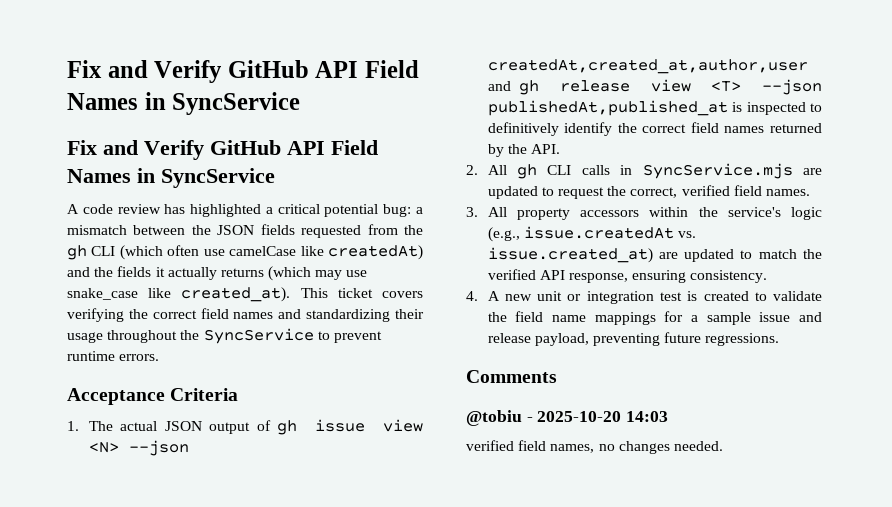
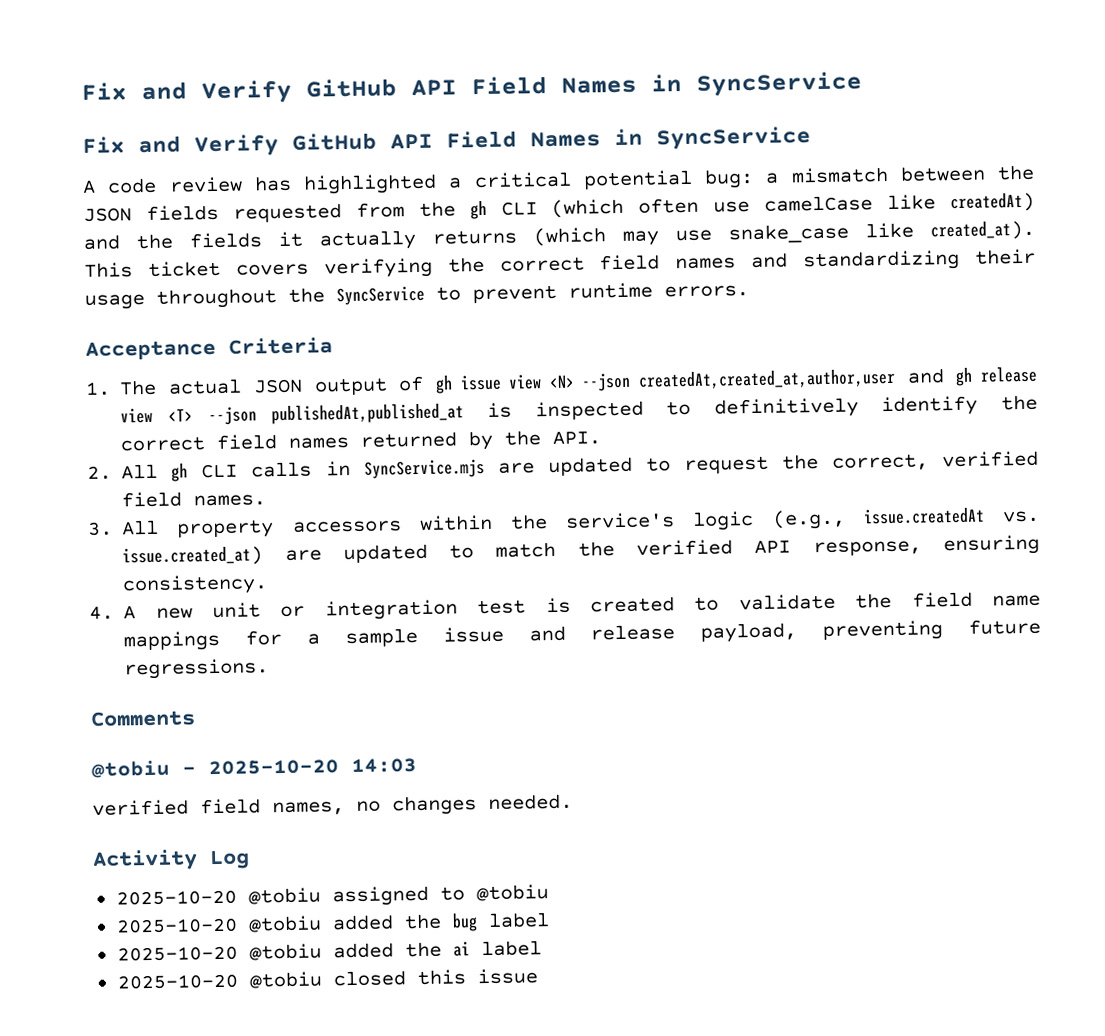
+ Activity Log
+ 2025-10-20 @tobiu assigned to @tobiu
+ 2025-10-20 @tobiu added the bug label
+ 2025-10-20 @tobiu added the ai label
+ 2025-10-20 @tobiu closed this issue

